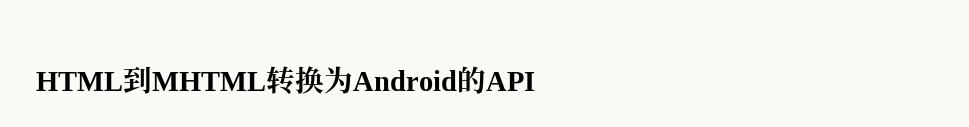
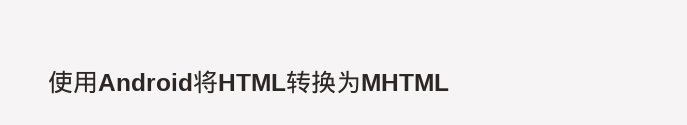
- HTML到MHTML转换为Android的API
+ 使用Android将HTML转换为MHTML

